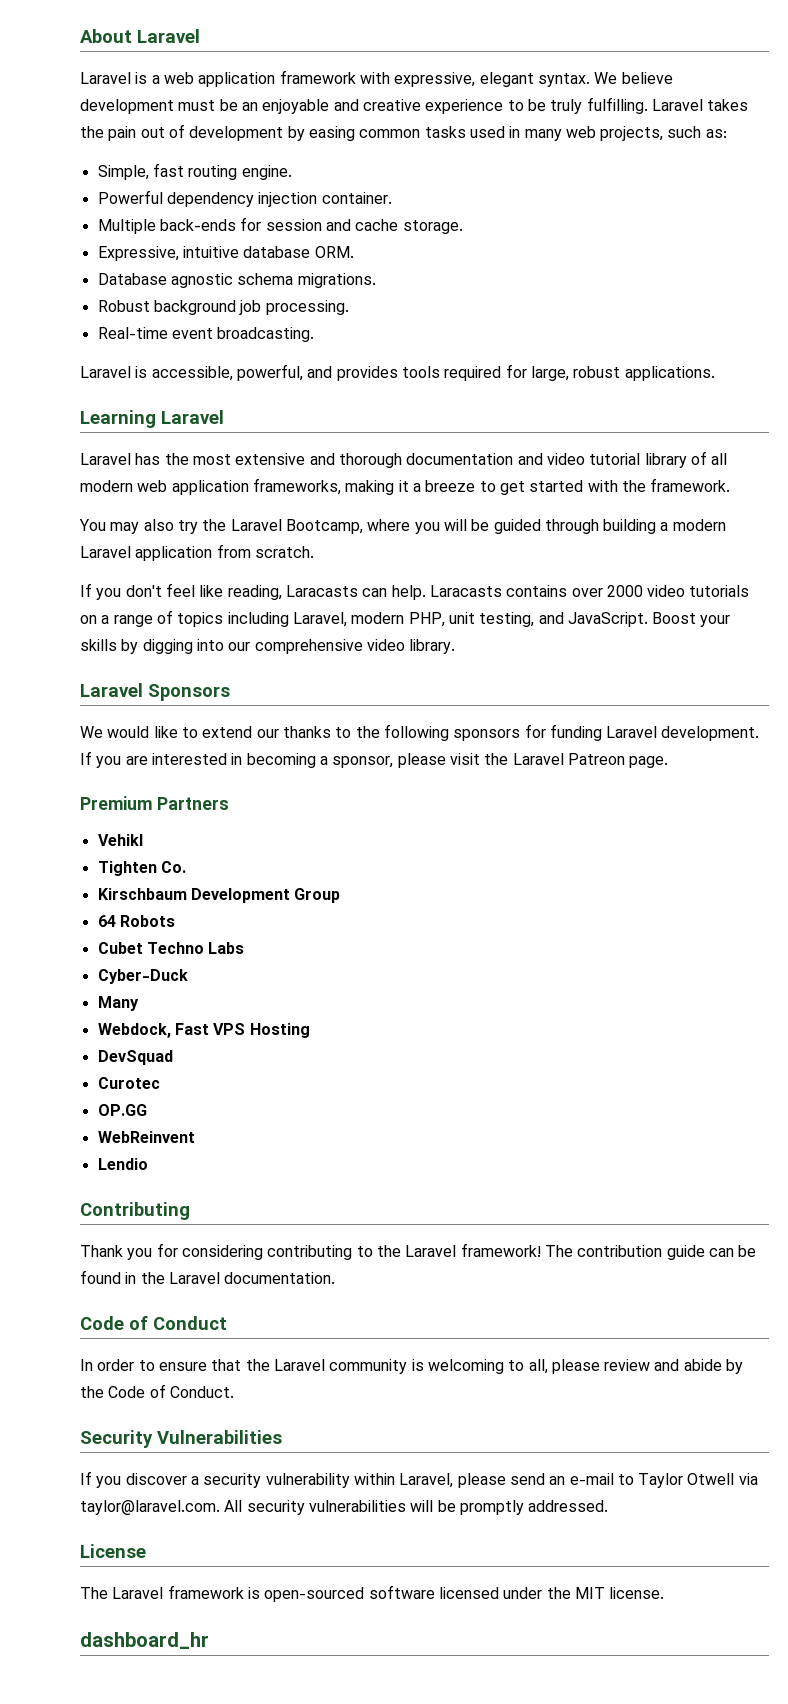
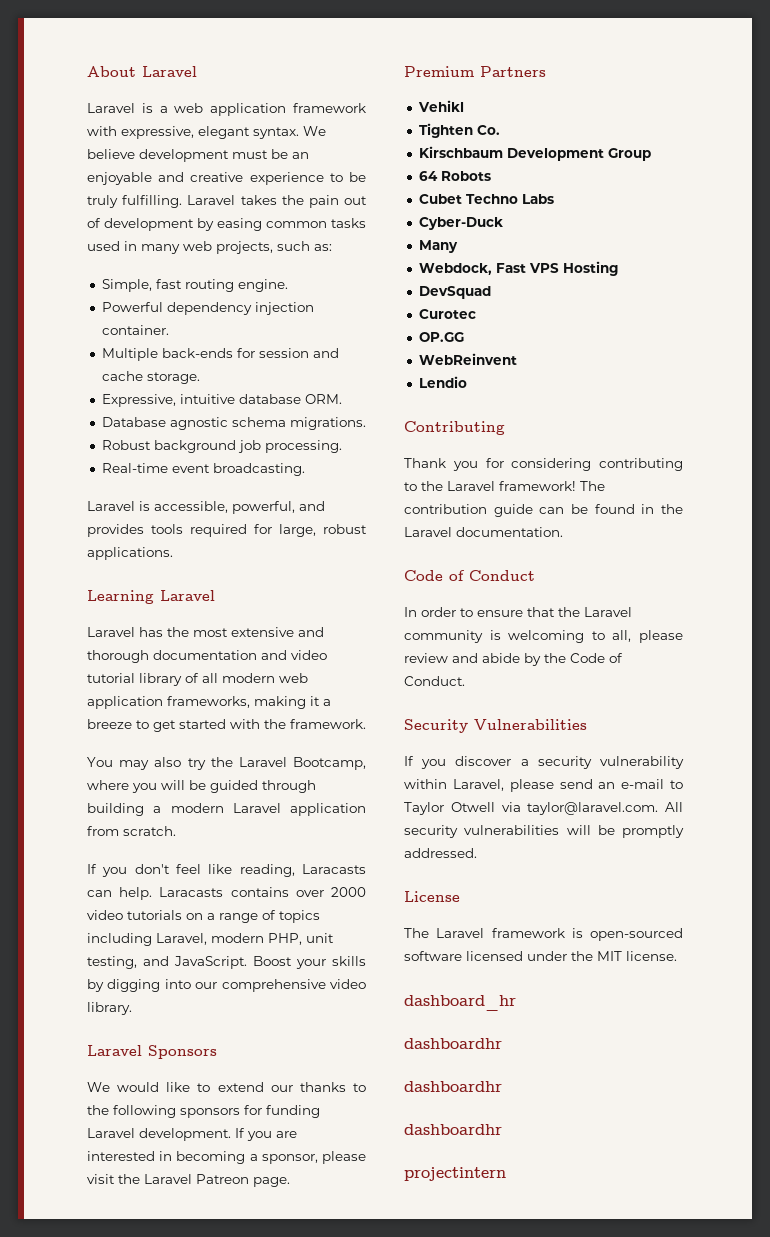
  dashboard_hr
+ dashboardhr
+ dashboardhr
+ dashboardhr
+ projectintern

